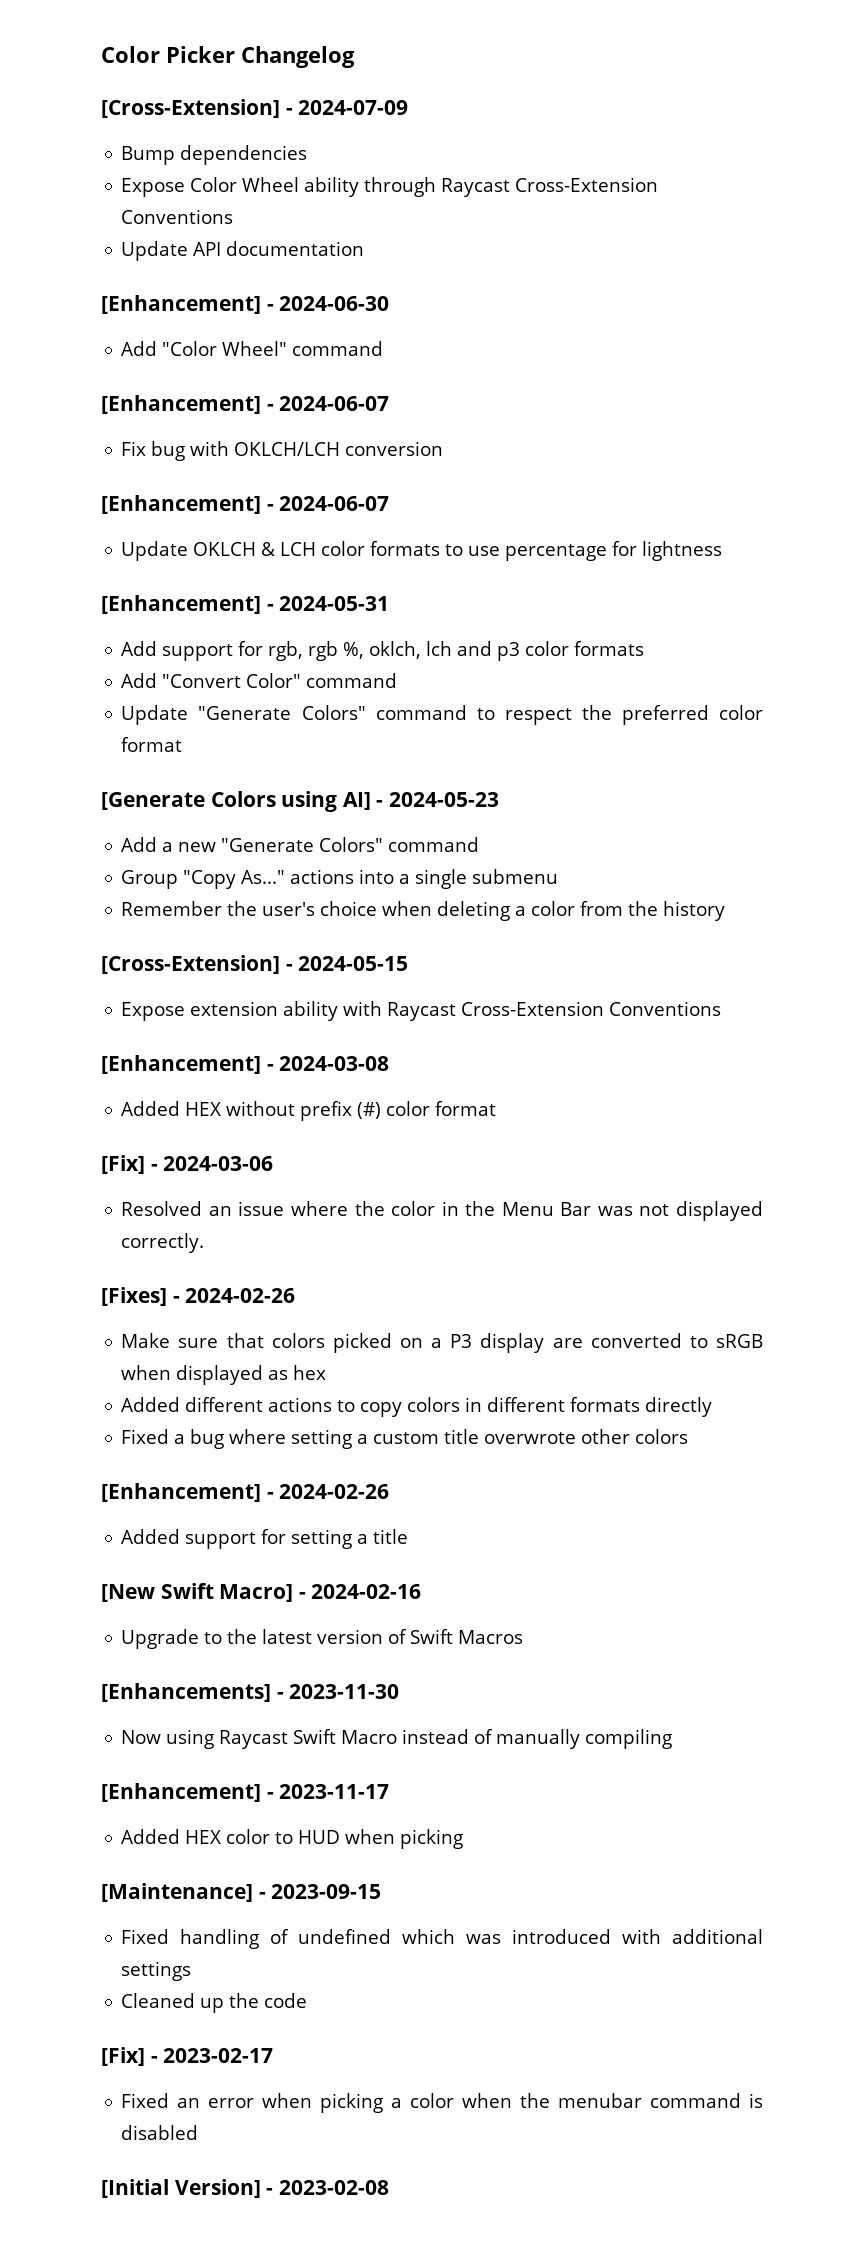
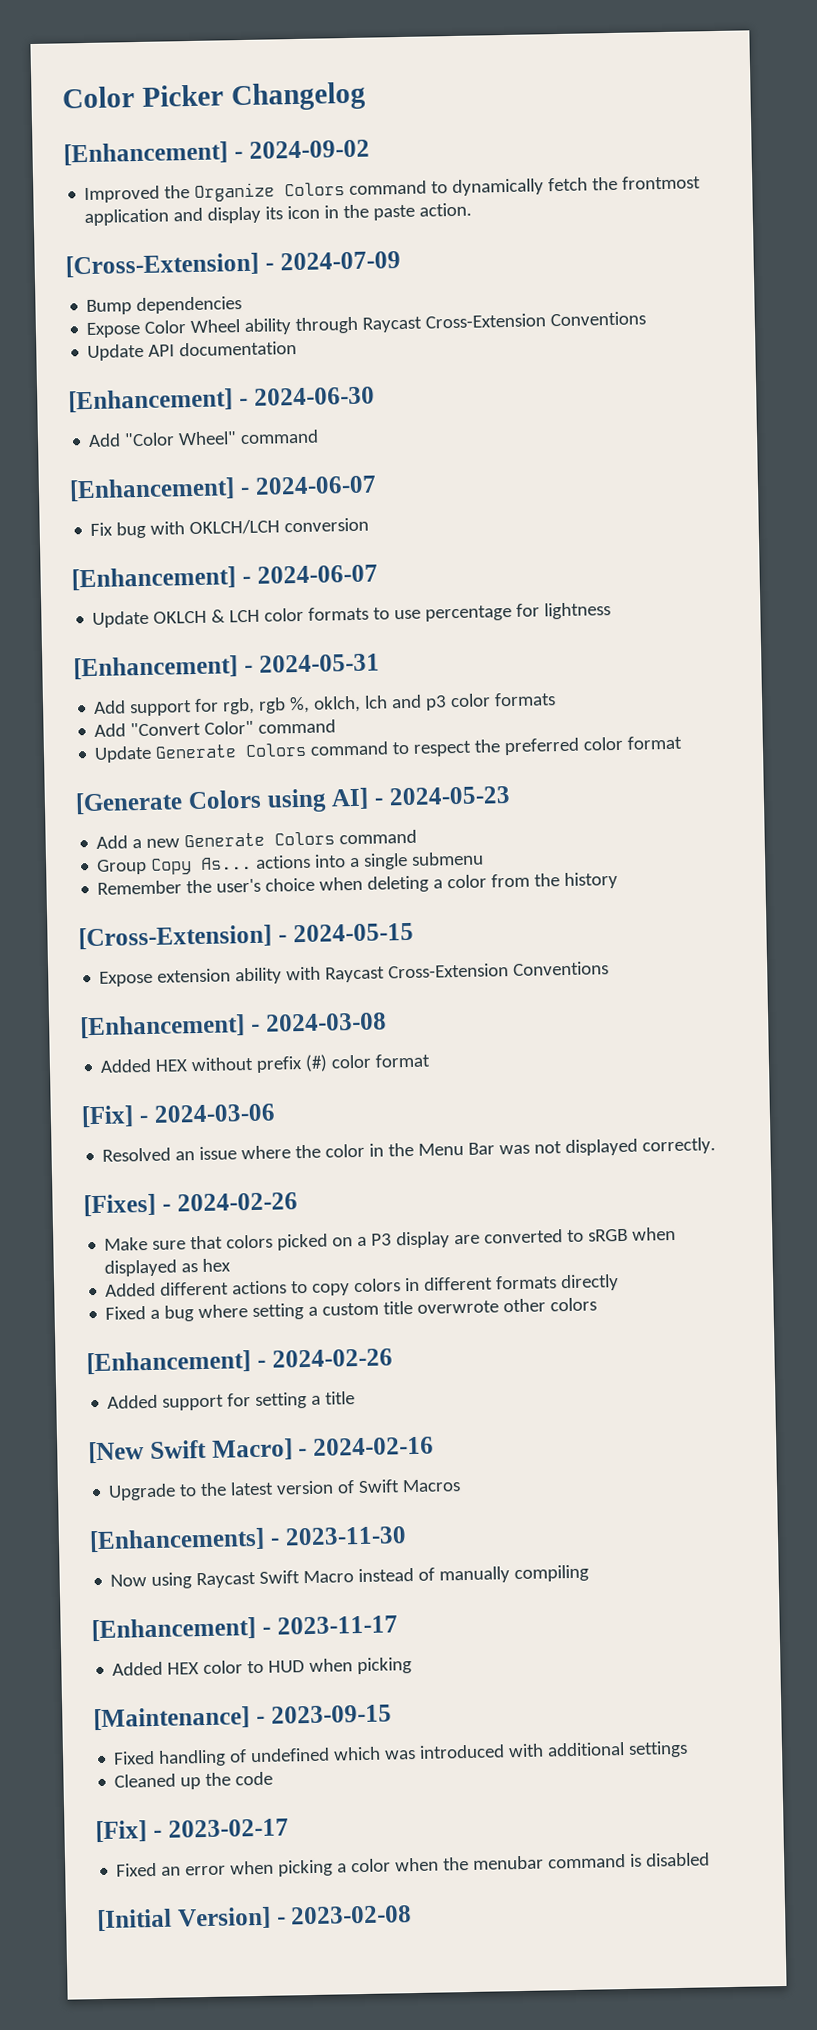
+ [Enhancement] - 2024-09-02
+ Improved the Organize Colors command to dynamically fetch the frontmost application and display its icon in the paste action.
- Update "Generate Colors" command to respect the preferred color format
+ Update Generate Colors command to respect the preferred color format
- Add a new "Generate Colors" command
+ Add a new Generate Colors command
- Group "Copy As..." actions into a single submenu
+ Group Copy As... actions into a single submenu

